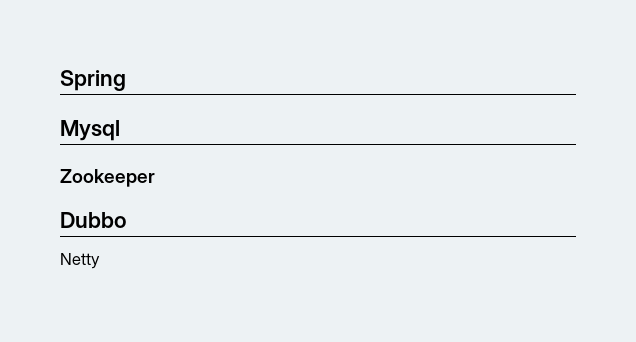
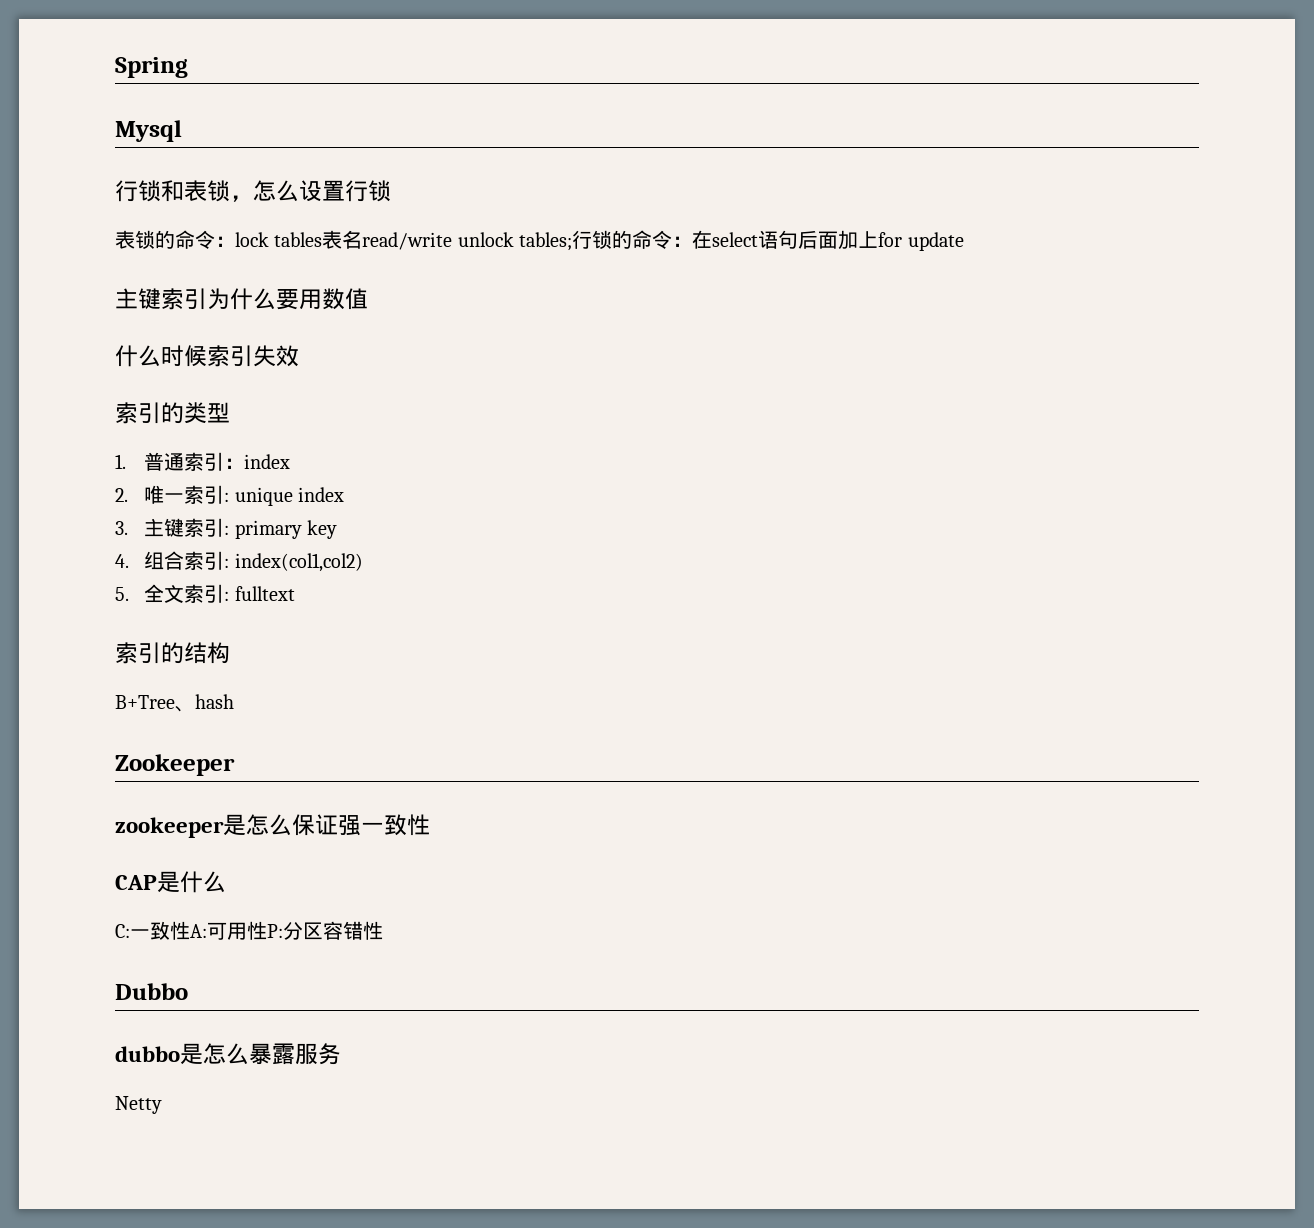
+ 行锁和表锁，怎么设置行锁
+ 表锁的命令：lock tables表名read/write unlock tables;行锁的命令：在select语句后面加上for update
+ 主键索引为什么要用数值
+ 什么时候索引失效
+ 索引的类型
+ 1.普通索引：index
+ 2.唯一索引: unique index
+ 3.主键索引: primary key
+ 4.组合索引: index(col1,col2)
+ 5.全文索引: fulltext
+ 索引的结构
+ B+Tree、hash
  Zookeeper
+ zookeeper是怎么保证强一致性
+ CAP是什么
+ C:一致性A:可用性P:分区容错性
  Dubbo
+ dubbo是怎么暴露服务

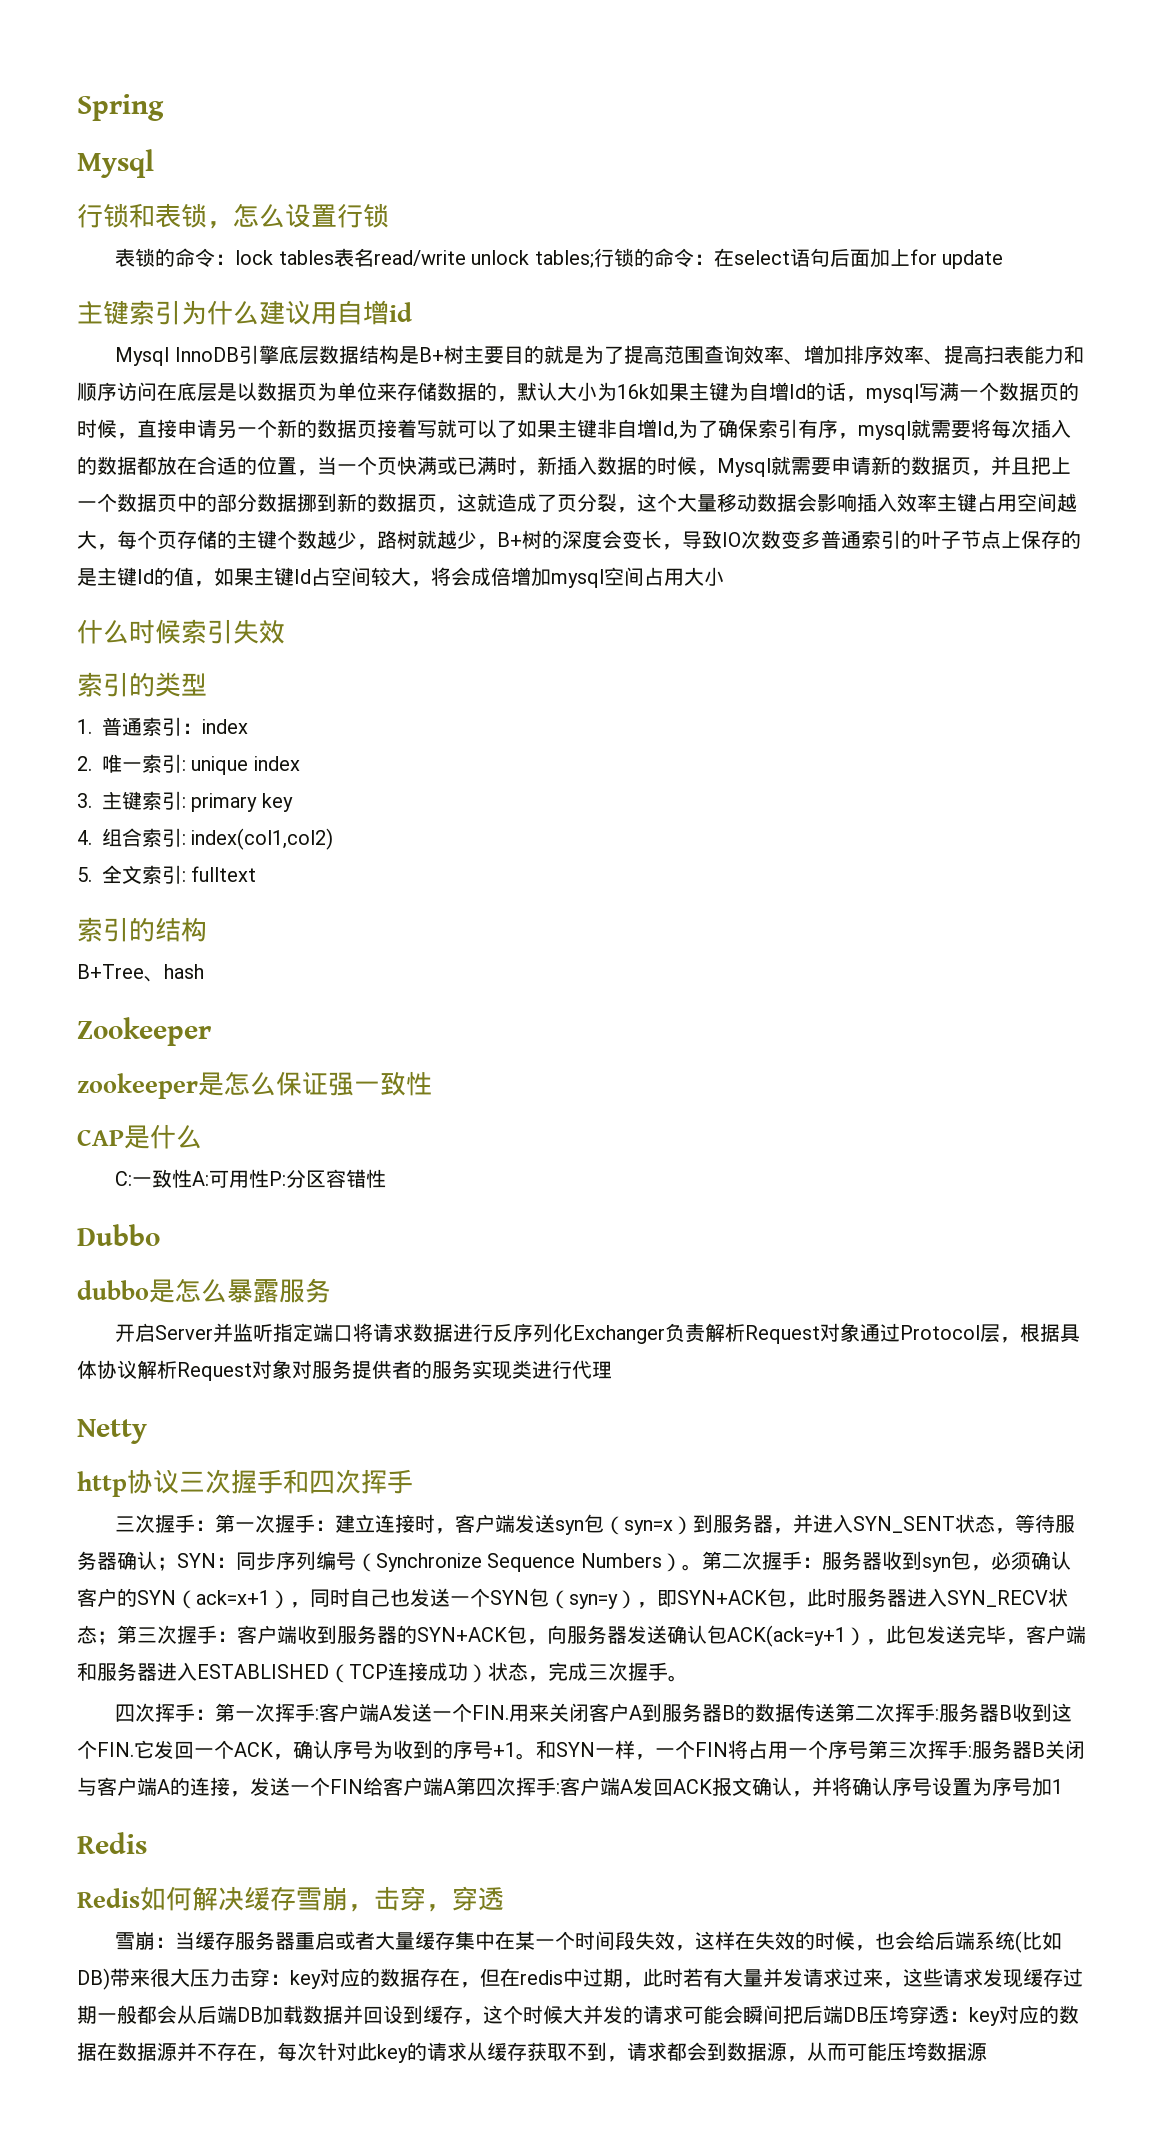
- 主键索引为什么要用数值
+ 主键索引为什么建议用自增id
+ Mysql InnoDB引擎底层数据结构是B+树主要目的就是为了提高范围查询效率、增加排序效率、提高扫表能力和顺序访问在底层是以数据页为单位来存储数据的，默认大小为16k如果主键为自增Id的话，mysql写满一个数据页的时候，直接申请另一个新的数据页接着写就可以了如果主键非自增Id,为了确保索引有序，mysql就需要将每次插入的数据都放在合适的位置，当一个页快满或已满时，新插入数据的时候，Mysql就需要申请新的数据页，并且把上一个数据页中的部分数据挪到新的数据页，这就造成了页分裂，这个大量移动数据会影响插入效率主键占用空间越大，每个页存储的主键个数越少，路树就越少，B+树的深度会变长，导致IO次数变多普通索引的叶子节点上保存的是主键Id的值，如果主键Id占空间较大，将会成倍增加mysql空间占用大小
+ 开启Server并监听指定端口将请求数据进行反序列化Exchanger负责解析Request对象通过Protocol层，根据具体协议解析Request对象对服务提供者的服务实现类进行代理
  Netty
+ http协议三次握手和四次挥手
+ 三次握手：第一次握手：建立连接时，客户端发送syn包（syn=x）到服务器，并进入SYN_SENT状态，等待服务器确认；SYN：同步序列编号（Synchronize Sequence Numbers）。第二次握手：服务器收到syn包，必须确认客户的SYN（ack=x+1），同时自己也发送一个SYN包（syn=y），即SYN+ACK包，此时服务器进入SYN_RECV状态；第三次握手：客户端收到服务器的SYN+ACK包，向服务器发送确认包ACK(ack=y+1），此包发送完毕，客户端和服务器进入ESTABLISHED（TCP连接成功）状态，完成三次握手。
+ 四次挥手：第一次挥手:客户端A发送一个FIN.用来关闭客户A到服务器B的数据传送第二次挥手:服务器B收到这个FIN.它发回一个ACK，确认序号为收到的序号+1。和SYN一样，一个FIN将占用一个序号第三次挥手:服务器B关闭与客户端A的连接，发送一个FIN给客户端A第四次挥手:客户端A发回ACK报文确认，并将确认序号设置为序号加1
+ Redis
+ Redis如何解决缓存雪崩，击穿，穿透
+ 雪崩：当缓存服务器重启或者大量缓存集中在某一个时间段失效，这样在失效的时候，也会给后端系统(比如DB)带来很大压力击穿：key对应的数据存在，但在redis中过期，此时若有大量并发请求过来，这些请求发现缓存过期一般都会从后端DB加载数据并回设到缓存，这个时候大并发的请求可能会瞬间把后端DB压垮穿透：key对应的数据在数据源并不存在，每次针对此key的请求从缓存获取不到，请求都会到数据源，从而可能压垮数据源

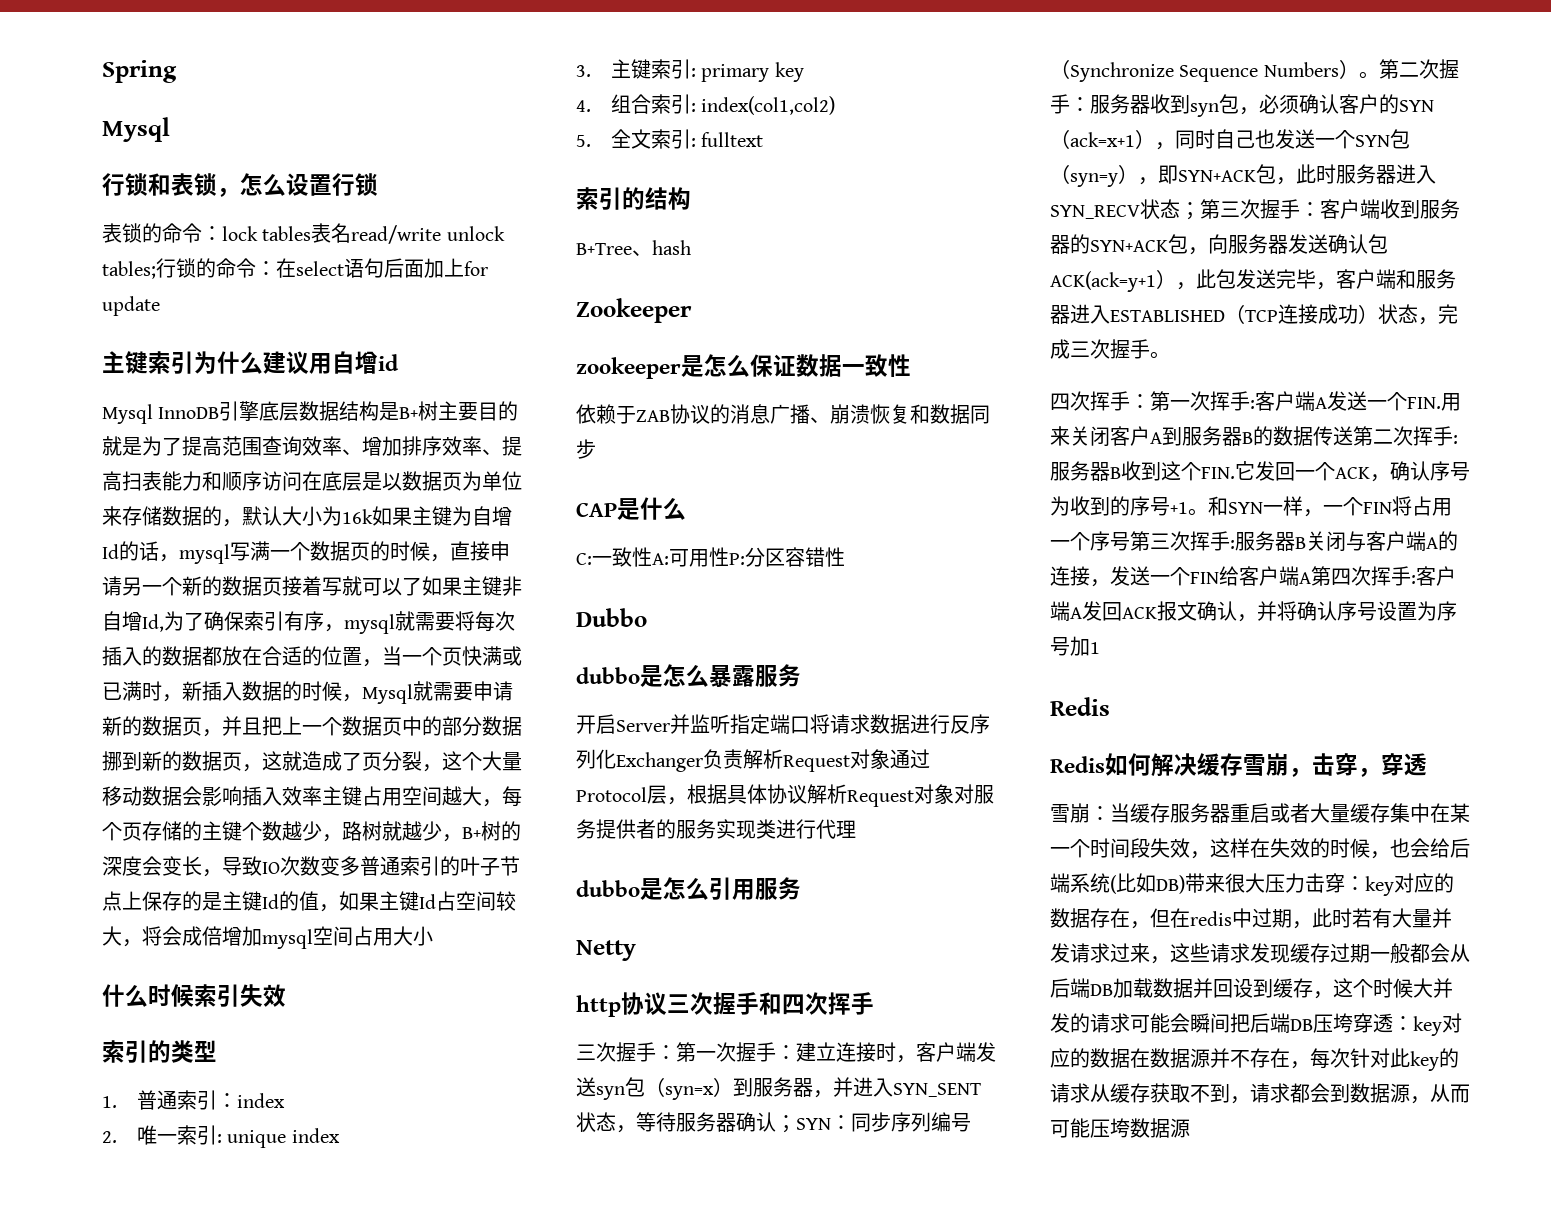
- zookeeper是怎么保证强一致性
+ zookeeper是怎么保证数据一致性
+ 依赖于ZAB协议的消息广播、崩溃恢复和数据同步
+ dubbo是怎么引用服务

